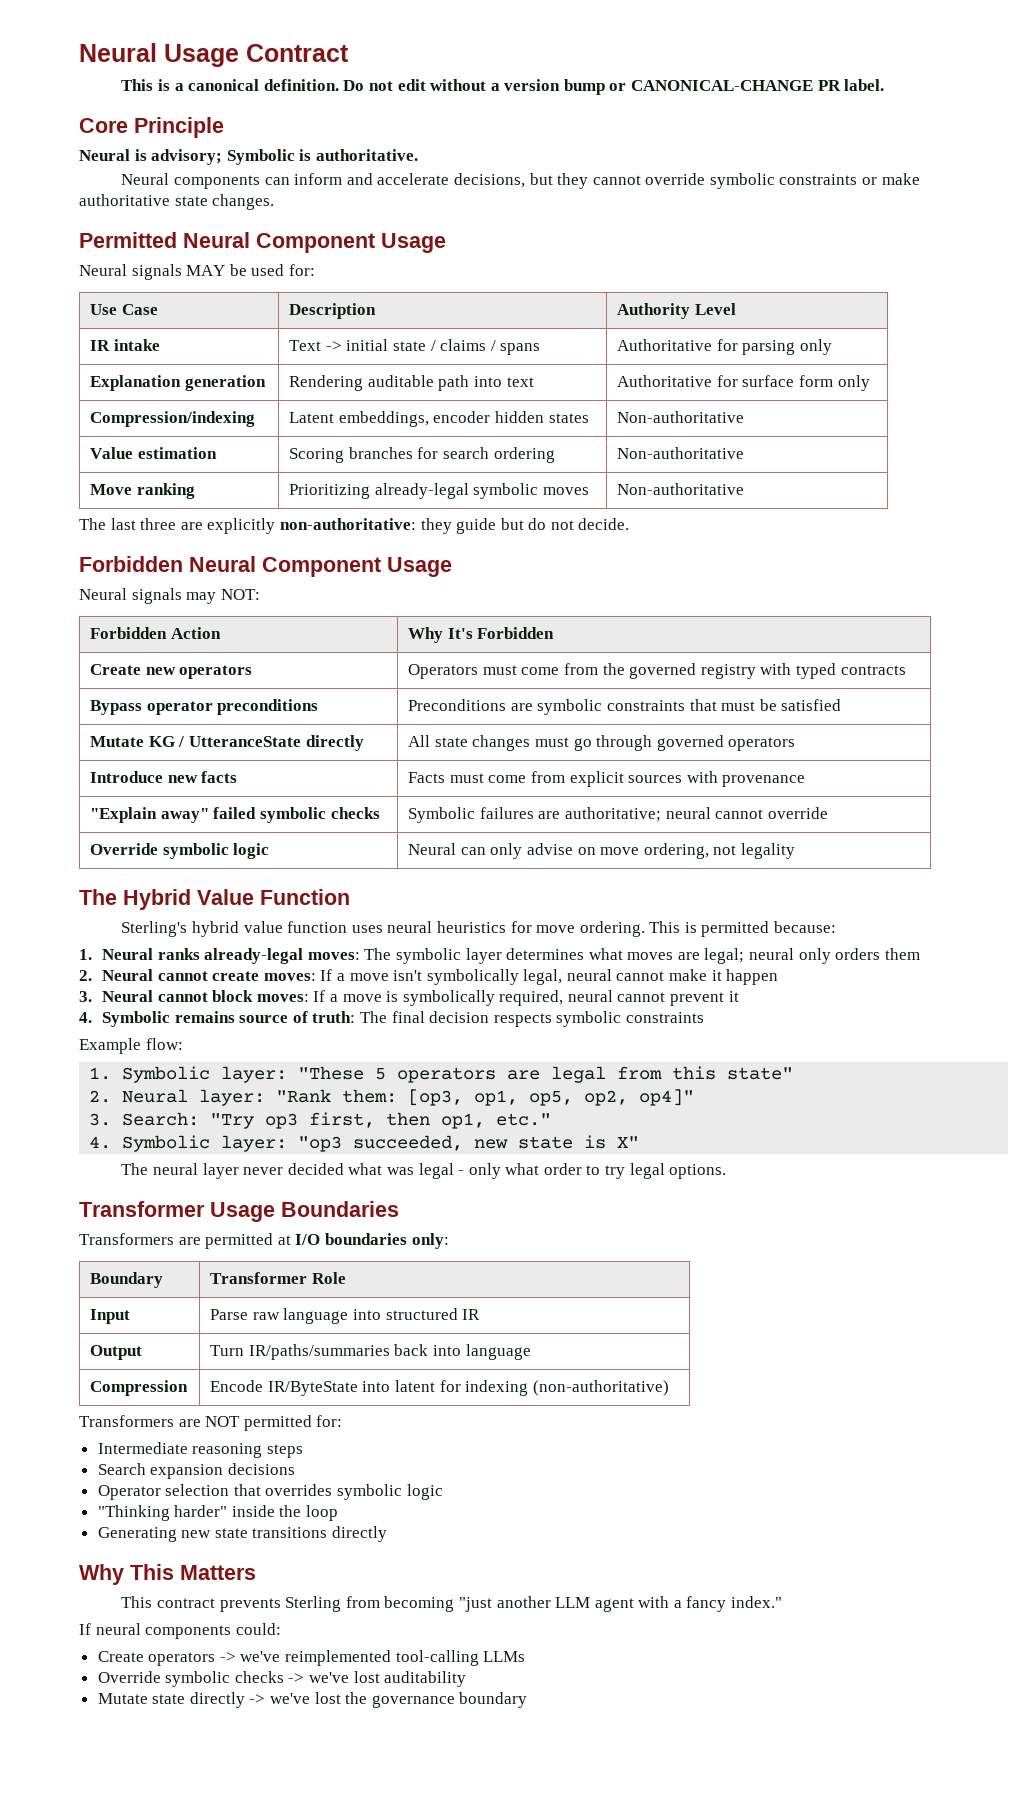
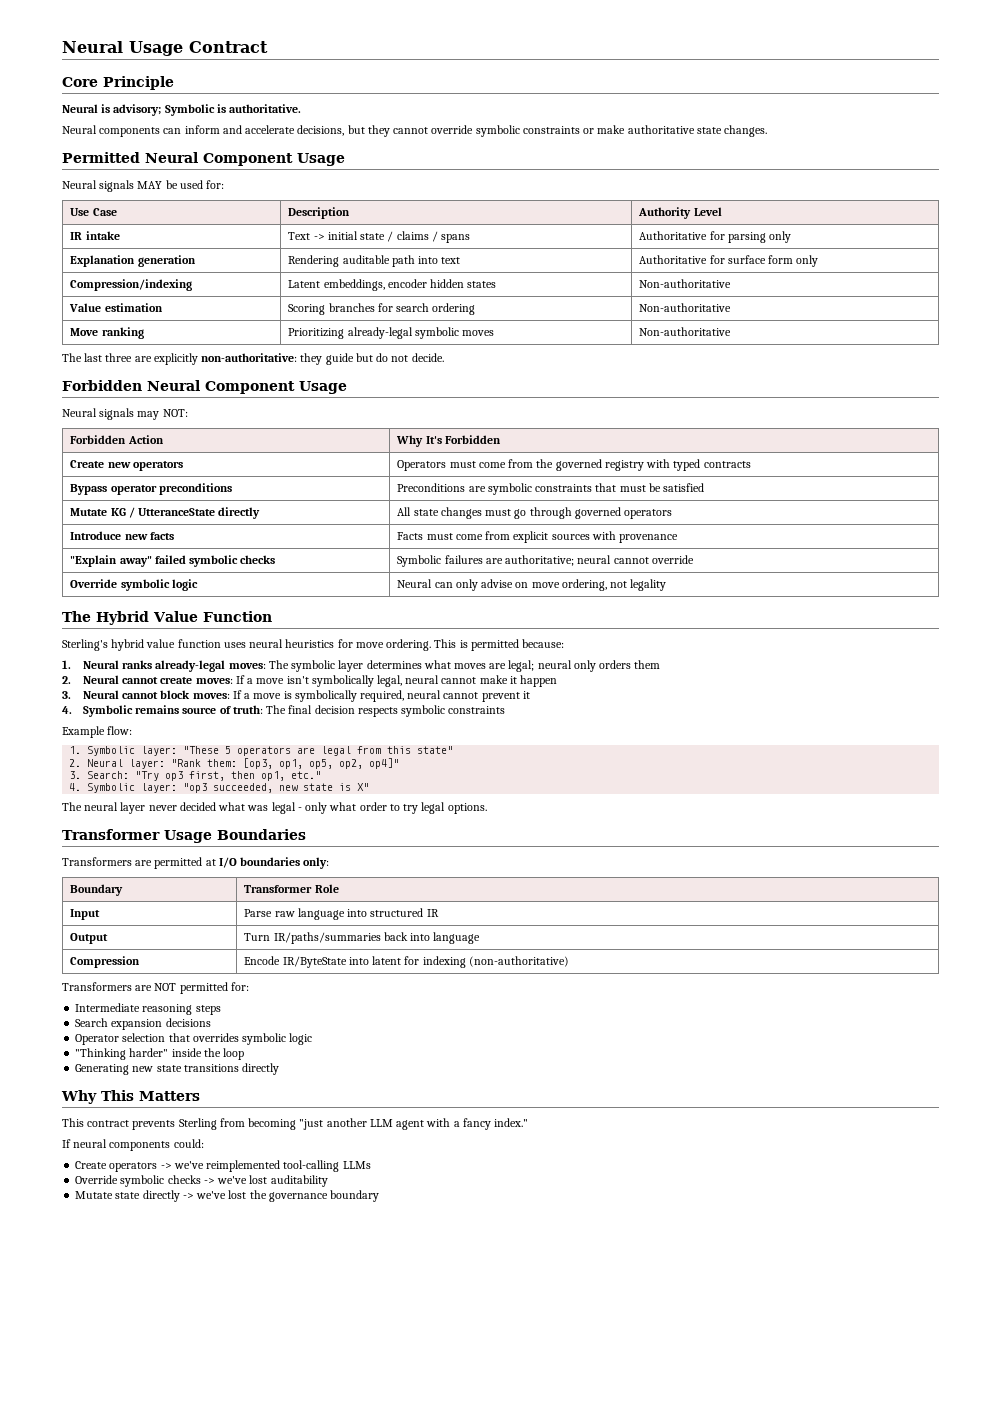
- This is a canonical definition. Do not edit without a version bump or CANONICAL-CHANGE PR label.

